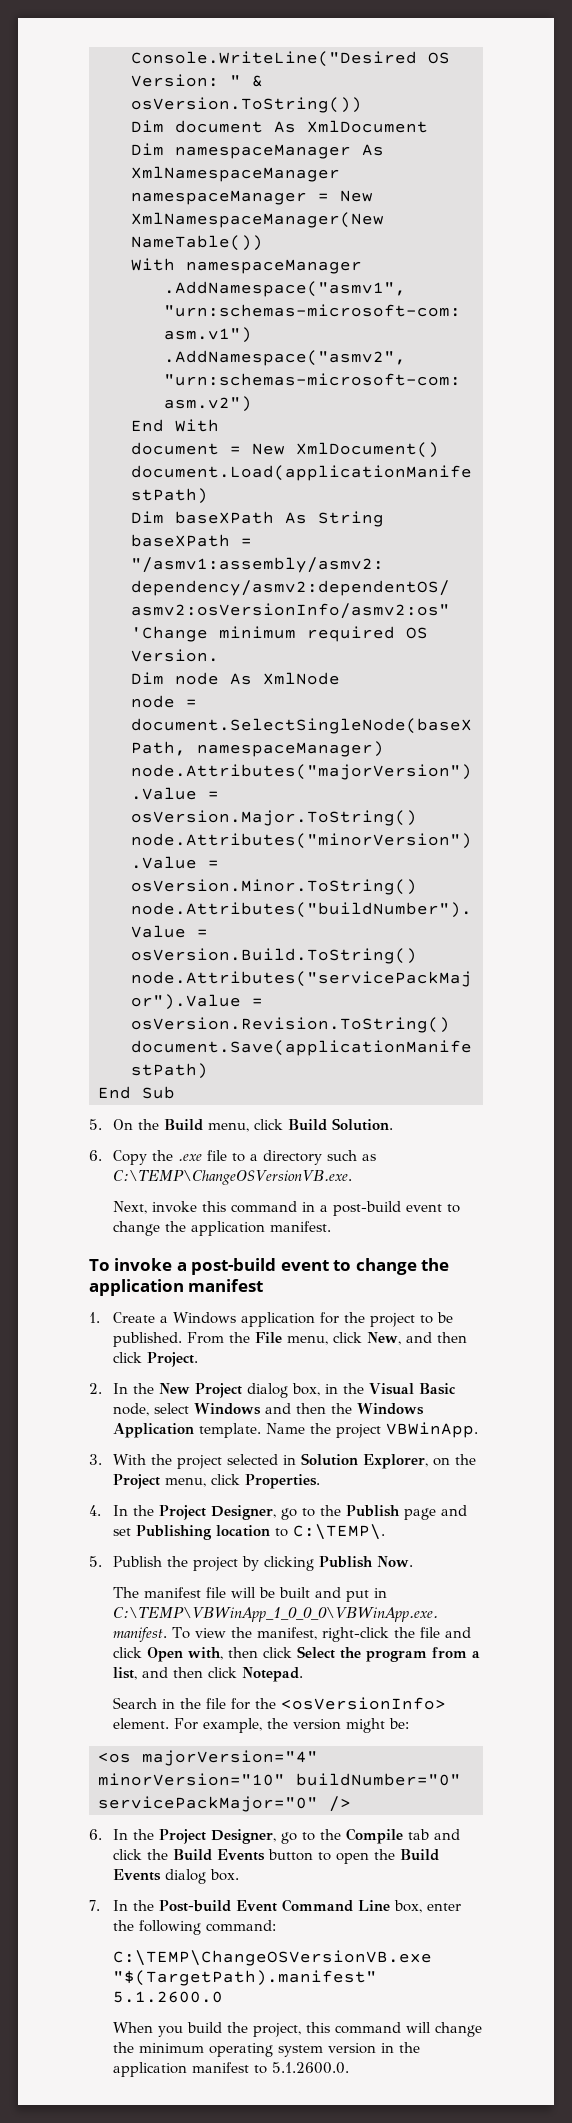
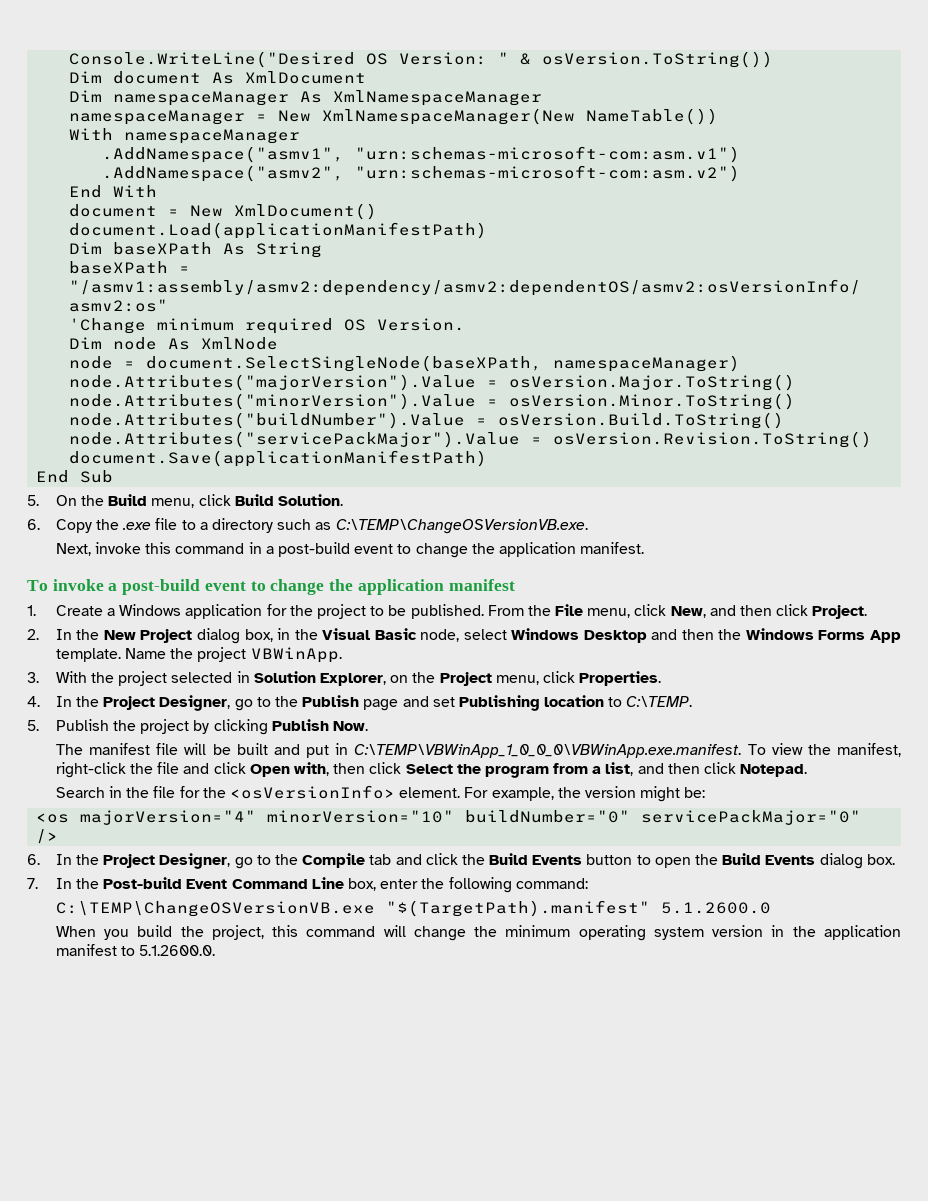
- 2. In the New Project dialog box, in the Visual Basic node, select Windows and then the Windows Application template.
+ 2. In the New Project dialog box, in the Visual Basic node, select Windows Desktop and then the Windows Forms App template.
- 4. In the Project Designer, go to the Publish page and set Publishing location to C:\TEMP\.
+ 4. In the Project Designer, go to the Publish page and set Publishing location to C:\TEMP.

